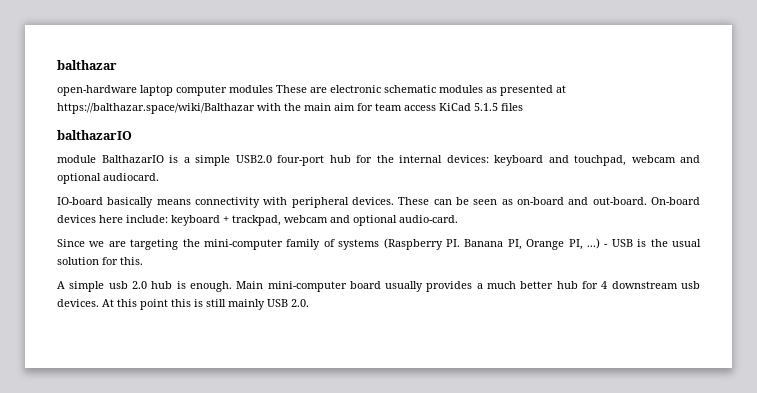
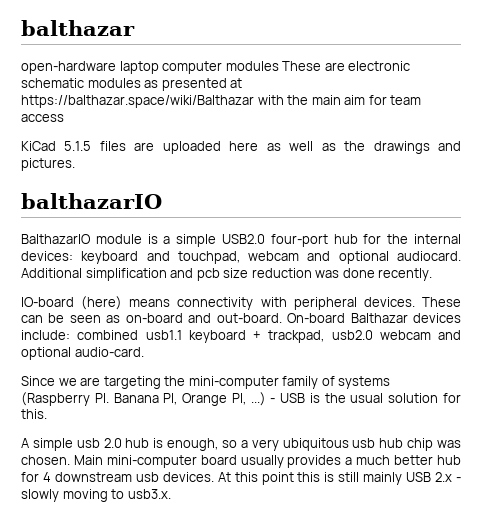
- open-hardware laptop computer modules These are electronic schematic modules as presented at https://balthazar.space/wiki/Balthazar with the main aim for team access KiCad 5.1.5 files
+ open-hardware laptop computer modules These are electronic schematic modules as presented at https://balthazar.space/wiki/Balthazar with the main aim for team access
+ KiCad 5.1.5 files are uploaded here as well as the drawings and pictures.
- module BalthazarIO is a simple USB2.0 four-port hub for the internal devices: keyboard and touchpad, webcam and optional audiocard.
+ BalthazarIO module is a simple USB2.0 four-port hub for the internal devices: keyboard and touchpad, webcam and optional audiocard. Additional simplification and pcb size reduction was done recently.
- IO-board basically means connectivity with peripheral devices.
+ IO-board (here) means connectivity with peripheral devices.
- On-board devices here include: keyboard + trackpad, webcam and optional audio-card.
+ On-board Balthazar devices include: combined usb1.1 keyboard + trackpad, usb2.0 webcam and optional audio-card.
- A simple usb 2.0 hub is enough.
+ A simple usb 2.0 hub is enough, so a very ubiquitous usb hub chip was chosen.
- At this point this is still mainly USB 2.0.
+ At this point this is still mainly USB 2.x - slowly moving to usb3.x.

